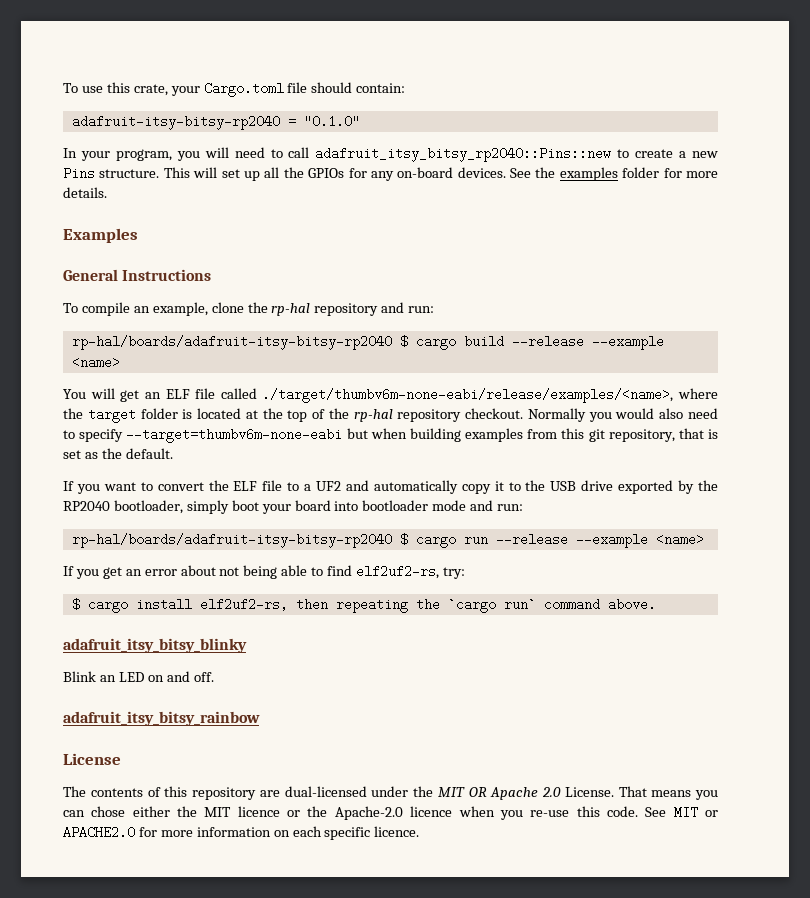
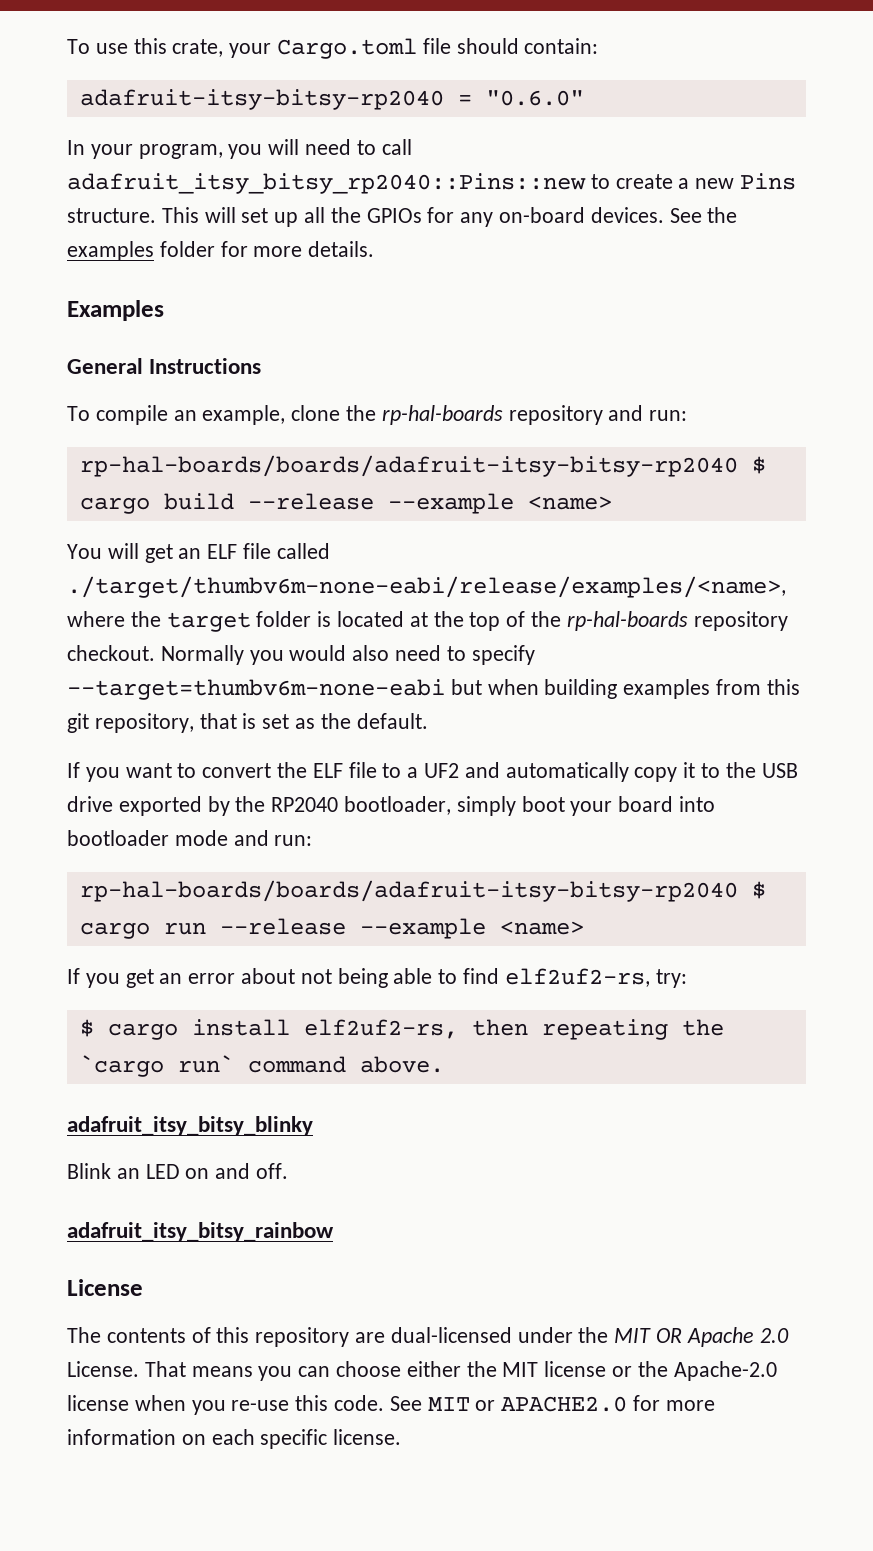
- adafruit-itsy-bitsy-rp2040 = "0.1.0"
+ adafruit-itsy-bitsy-rp2040 = "0.6.0"
- To compile an example, clone the rp-hal repository and run:
+ To compile an example, clone the rp-hal-boards repository and run:
- rp-hal/boards/adafruit-itsy-bitsy-rp2040 $ cargo build --release --example <name>
+ rp-hal-boards/boards/adafruit-itsy-bitsy-rp2040 $ cargo build --release --example <name>
- You will get an ELF file called ./target/thumbv6m-none-eabi/release/examples/<name>, where the target folder is located at the top of the rp-hal repository checkout.
+ You will get an ELF file called ./target/thumbv6m-none-eabi/release/examples/<name>, where the target folder is located at the top of the rp-hal-boards repository checkout.
- rp-hal/boards/adafruit-itsy-bitsy-rp2040 $ cargo run --release --example <name>
+ rp-hal-boards/boards/adafruit-itsy-bitsy-rp2040 $ cargo run --release --example <name>
- That means you can chose either the MIT licence or the Apache-2.0 licence when you re-use this code.
+ That means you can choose either the MIT license or the Apache-2.0 license when you re-use this code.
- See MIT or APACHE2.0 for more information on each specific licence.
+ See MIT or APACHE2.0 for more information on each specific license.

